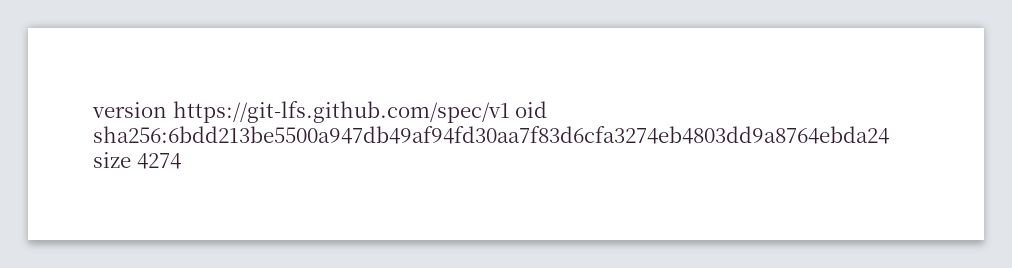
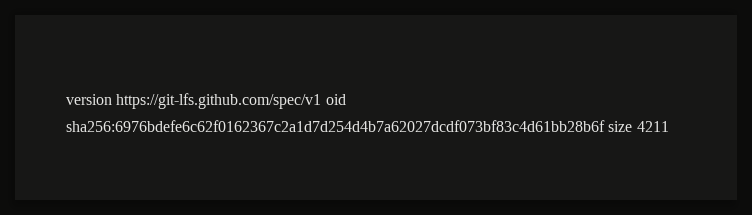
- version https://git-lfs.github.com/spec/v1 oid sha256:6bdd213be5500a947db49af94fd30aa7f83d6cfa3274eb4803dd9a8764ebda24 size 4274
+ version https://git-lfs.github.com/spec/v1 oid sha256:6976bdefe6c62f0162367c2a1d7d254d4b7a62027dcdf073bf83c4d61bb28b6f size 4211

